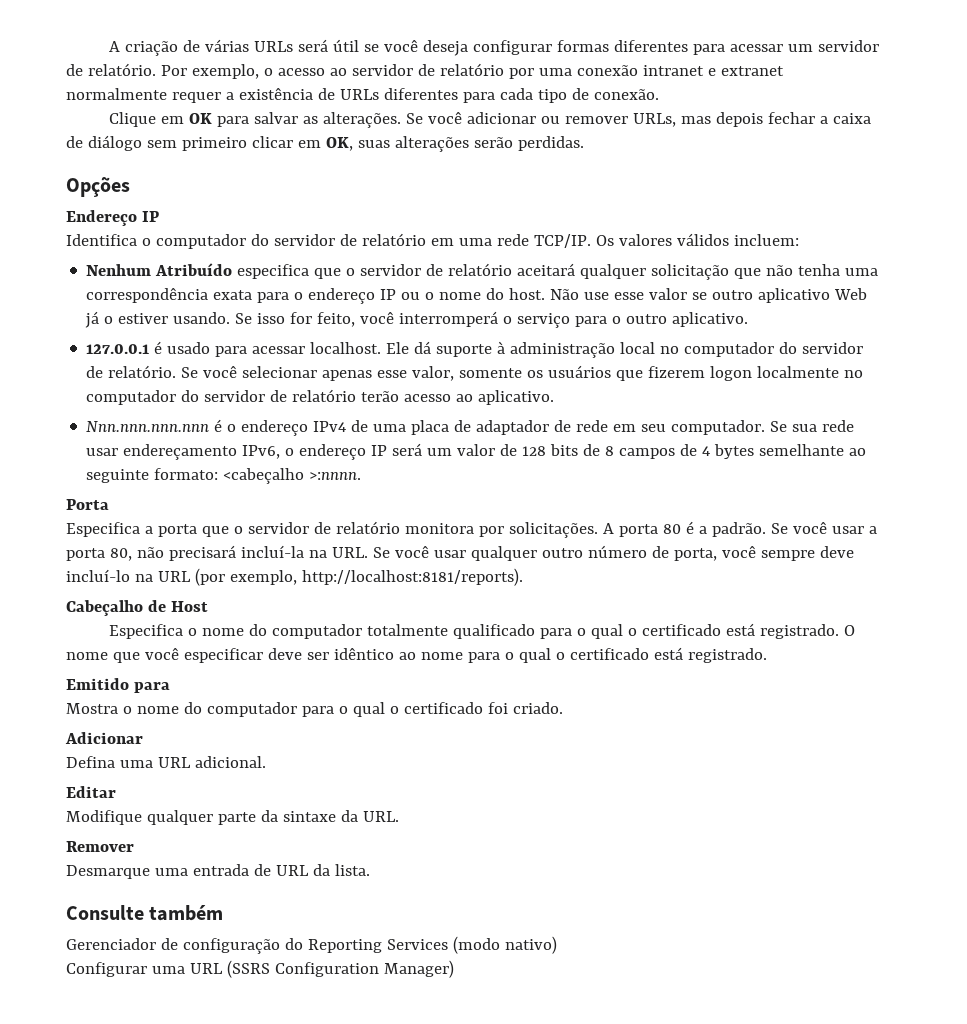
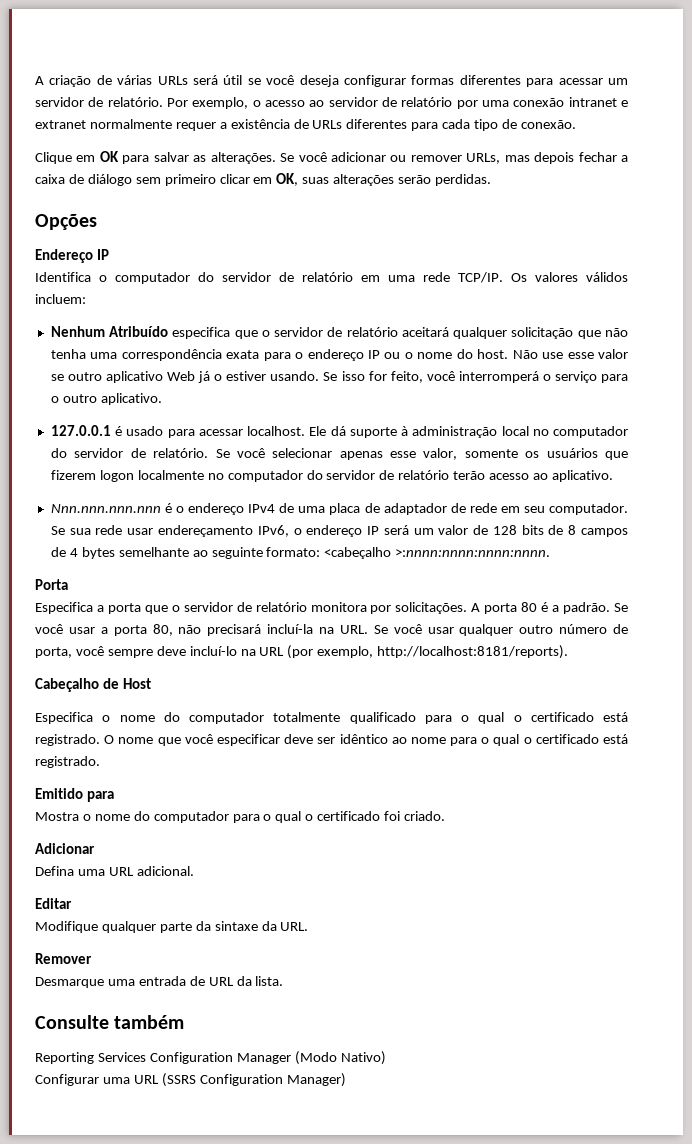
- Se sua rede usar endereçamento IPv6, o endereço IP será um valor de 128 bits de 8 campos de 4 bytes semelhante ao seguinte formato: <cabeçalho >:nnnn.
+ Se sua rede usar endereçamento IPv6, o endereço IP será um valor de 128 bits de 8 campos de 4 bytes semelhante ao seguinte formato: <cabeçalho >:nnnn:nnnn:nnnn:nnnn.
- Gerenciador de configuração do Reporting Services (modo nativo)
+ Reporting Services Configuration Manager (Modo Nativo)

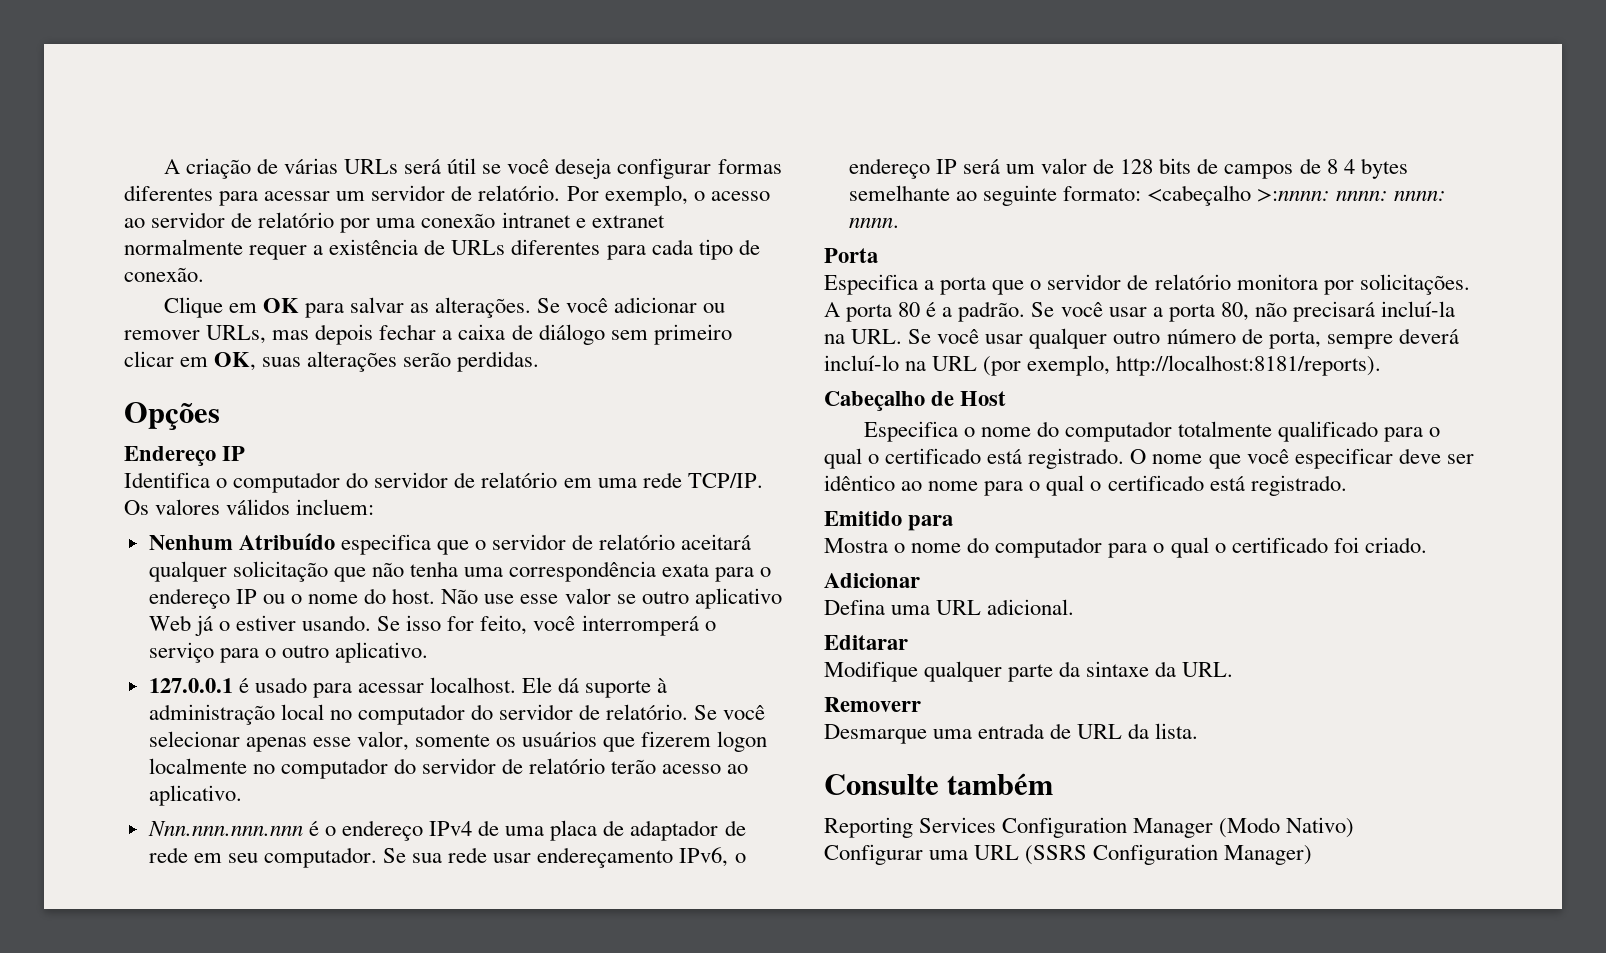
- Se sua rede usar endereçamento IPv6, o endereço IP será um valor de 128 bits de 8 campos de 4 bytes semelhante ao seguinte formato: <cabeçalho >:nnnn:nnnn:nnnn:nnnn.
+ Se sua rede usar endereçamento IPv6, o endereço IP será um valor de 128 bits de campos de 8 4 bytes semelhante ao seguinte formato: <cabeçalho >:nnnn: nnnn: nnnn: nnnn.
- Se você usar a porta 80, não precisará incluí-la na URL. Se você usar qualquer outro número de porta, você sempre deve incluí-lo na URL (por exemplo, http://localhost:8181/reports).
+ Se você usar a porta 80, não precisará incluí-la na URL. Se você usar qualquer outro número de porta, sempre deverá incluí-lo na URL (por exemplo, http://localhost:8181/reports).
- Editar
+ Editarar
- Remover
+ Removerr

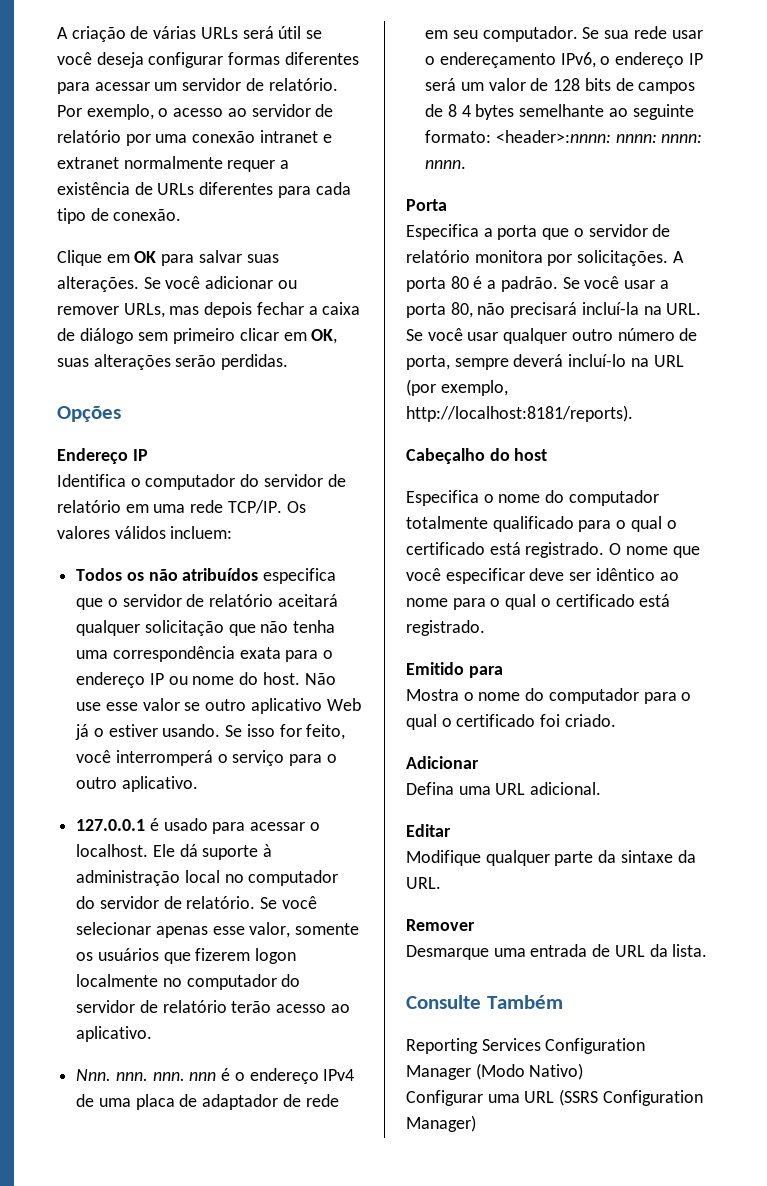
- Clique em OK para salvar as alterações.
+ Clique em OK para salvar suas alterações.
- Nenhum Atribuído especifica que o servidor de relatório aceitará qualquer solicitação que não tenha uma correspondência exata para o endereço IP ou o nome do host.
+ Todos os não atribuídos especifica que o servidor de relatório aceitará qualquer solicitação que não tenha uma correspondência exata para o endereço IP ou nome do host.
- 127.0.0.1 é usado para acessar localhost.
+ 127.0.0.1 é usado para acessar o localhost.
- Nnn.nnn.nnn.nnn é o endereço IPv4 de uma placa de adaptador de rede em seu computador.
+ Nnn. nnn. nnn. nnn é o endereço IPv4 de uma placa de adaptador de rede em seu computador.
- Se sua rede usar endereçamento IPv6, o endereço IP será um valor de 128 bits de campos de 8 4 bytes semelhante ao seguinte formato: <cabeçalho >:nnnn: nnnn: nnnn: nnnn.
+ Se sua rede usar o endereçamento IPv6, o endereço IP será um valor de 128 bits de campos de 8 4 bytes semelhante ao seguinte formato: <header>:nnnn: nnnn: nnnn: nnnn.
- Cabeçalho de Host
+ Cabeçalho do host
- Editarar
+ Editar
- Removerr
+ Remover
- Consulte também
+ Consulte Também

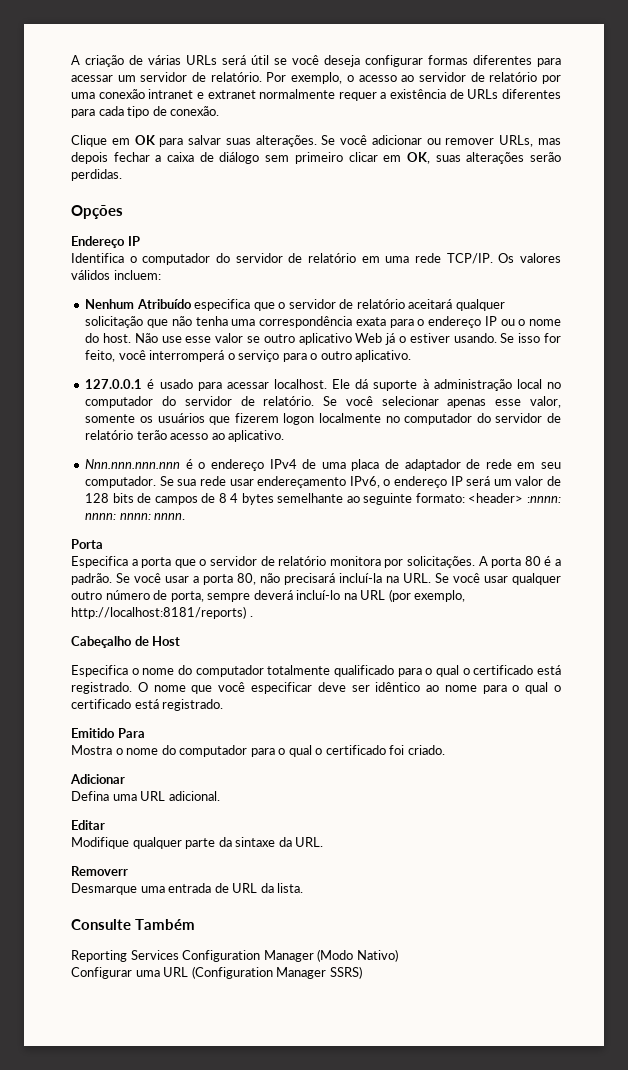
- Todos os não atribuídos especifica que o servidor de relatório aceitará qualquer solicitação que não tenha uma correspondência exata para o endereço IP ou nome do host.
+ Nenhum Atribuído especifica que o servidor de relatório aceitará qualquer solicitação que não tenha uma correspondência exata para o endereço IP ou o nome do host.
- 127.0.0.1 é usado para acessar o localhost.
+ 127.0.0.1 é usado para acessar localhost.
- Nnn. nnn. nnn. nnn é o endereço IPv4 de uma placa de adaptador de rede em seu computador.
+ Nnn.nnn.nnn.nnn é o endereço IPv4 de uma placa de adaptador de rede em seu computador.
- Se sua rede usar o endereçamento IPv6, o endereço IP será um valor de 128 bits de campos de 8 4 bytes semelhante ao seguinte formato: <header>:nnnn: nnnn: nnnn: nnnn.
+ Se sua rede usar endereçamento IPv6, o endereço IP será um valor de 128 bits de campos de 8 4 bytes semelhante ao seguinte formato: <header> :nnnn: nnnn: nnnn: nnnn.
- Se você usar a porta 80, não precisará incluí-la na URL. Se você usar qualquer outro número de porta, sempre deverá incluí-lo na URL (por exemplo, http://localhost:8181/reports).
+ Se você usar a porta 80, não precisará incluí-la na URL. Se você usar qualquer outro número de porta, sempre deverá incluí-lo na URL (por exemplo, http://localhost:8181/reports) .
- Cabeçalho do host
+ Cabeçalho de Host
- Emitido para
+ Emitido Para
- Remover
+ Removerr
- Configurar uma URL (SSRS Configuration Manager)
+ Configurar uma URL (Configuration Manager SSRS)

